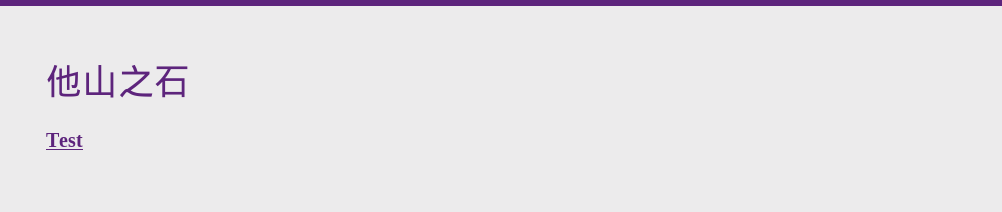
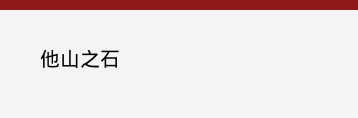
- Test

